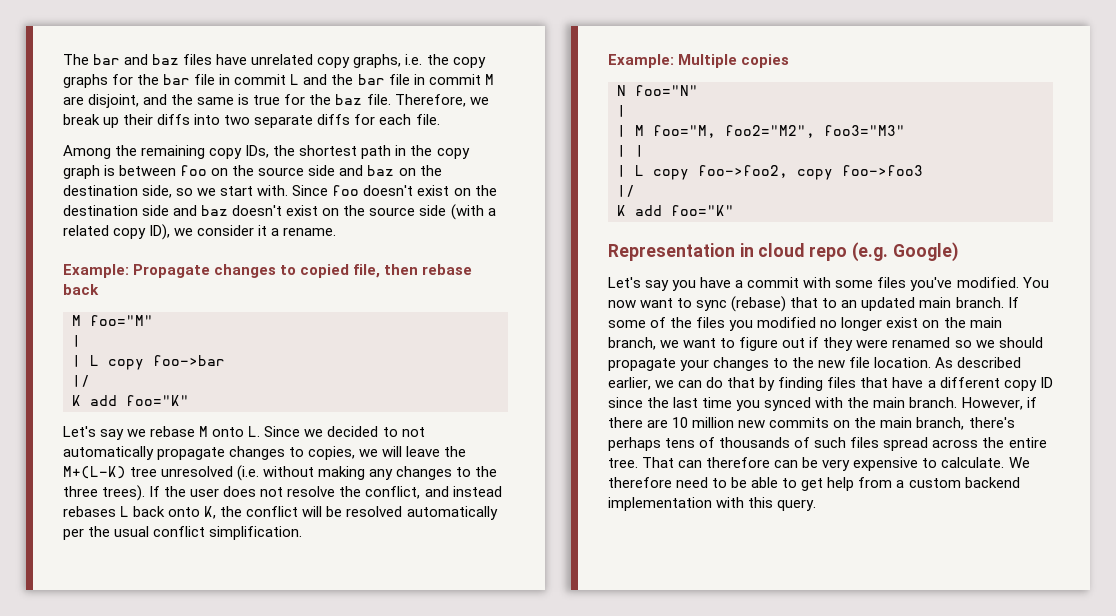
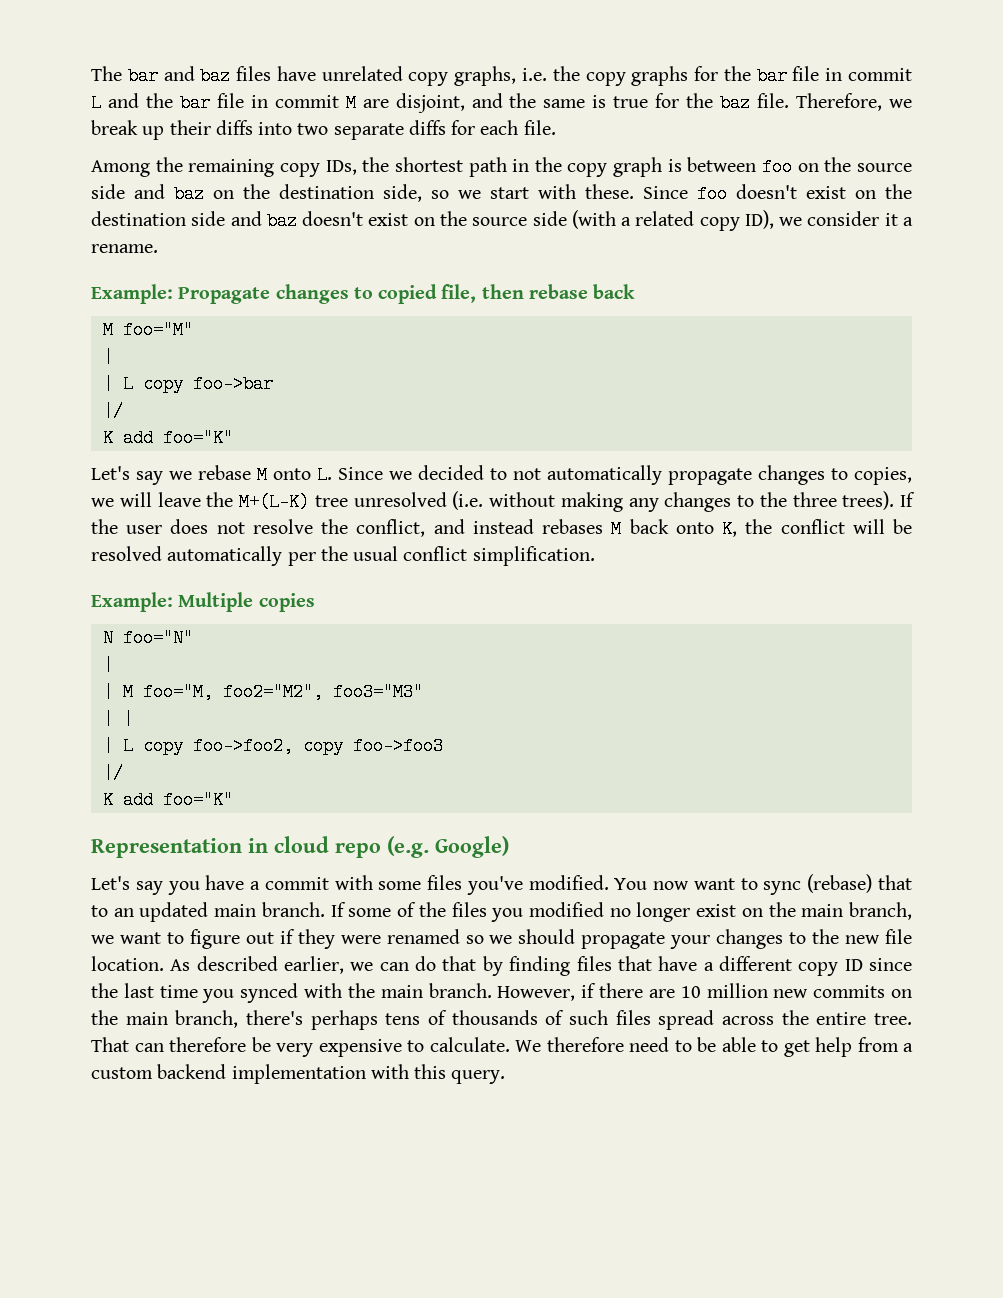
- Among the remaining copy IDs, the shortest path in the copy graph is between foo on the source side and baz on the destination side, so we start with.
+ Among the remaining copy IDs, the shortest path in the copy graph is between foo on the source side and baz on the destination side, so we start with these.
- If the user does not resolve the conflict, and instead rebases L back onto K, the conflict will be resolved automatically per the usual conflict simplification.
+ If the user does not resolve the conflict, and instead rebases M back onto K, the conflict will be resolved automatically per the usual conflict simplification.
- That can therefore can be very expensive to calculate.
+ That can therefore be very expensive to calculate.

